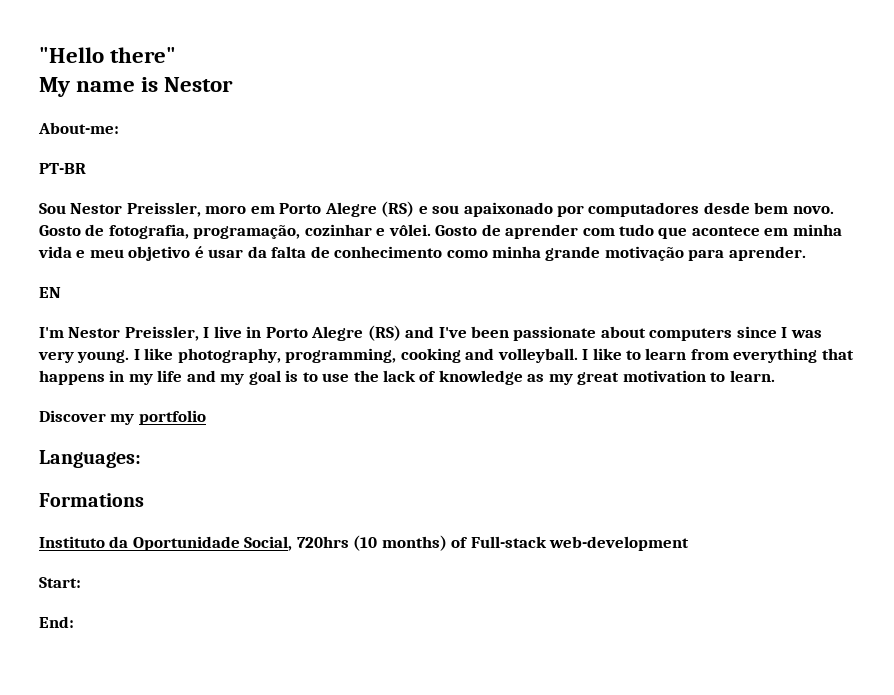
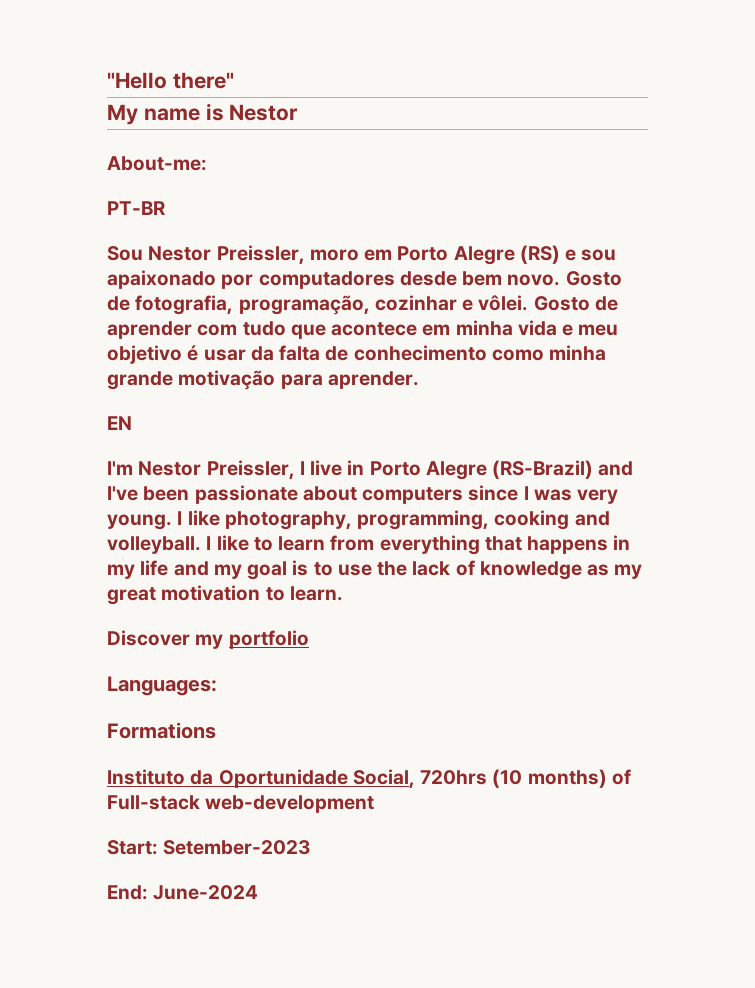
- I'm Nestor Preissler, I live in Porto Alegre (RS) and I've been passionate about computers since I was very young.
+ I'm Nestor Preissler, I live in Porto Alegre (RS-Brazil) and I've been passionate about computers since I was very young.
- Start:
+ Start: Setember-2023
- End:
+ End: June-2024

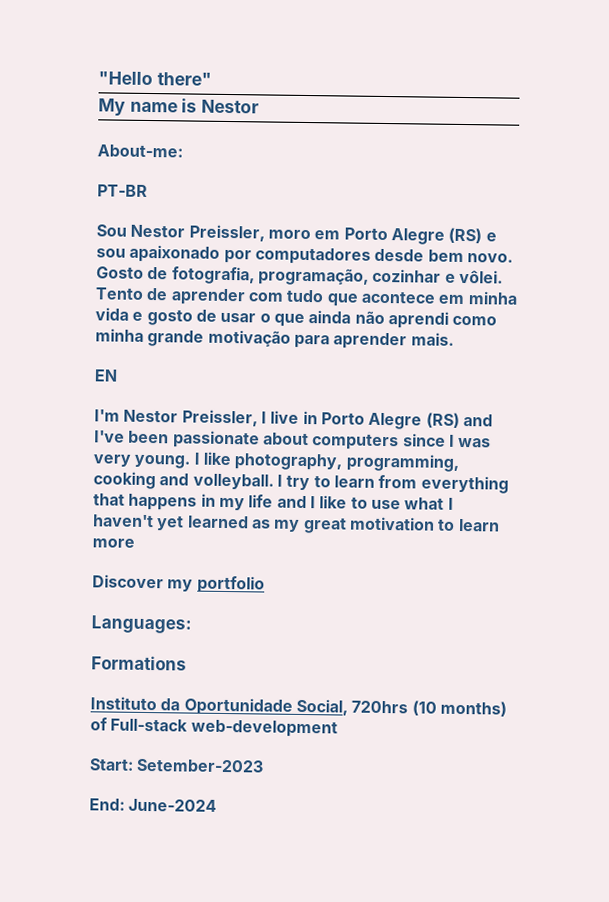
- Gosto de aprender com tudo que acontece em minha vida e meu objetivo é usar da falta de conhecimento como minha grande motivação para aprender.
+ Tento de aprender com tudo que acontece em minha vida e gosto de usar o que ainda não aprendi como minha grande motivação para aprender mais.
- I'm Nestor Preissler, I live in Porto Alegre (RS-Brazil) and I've been passionate about computers since I was very young.
+ I'm Nestor Preissler, I live in Porto Alegre (RS) and I've been passionate about computers since I was very young.
- I like to learn from everything that happens in my life and my goal is to use the lack of knowledge as my great motivation to learn.
+ I try to learn from everything that happens in my life and I like to use what I haven't yet learned as my great motivation to learn more

